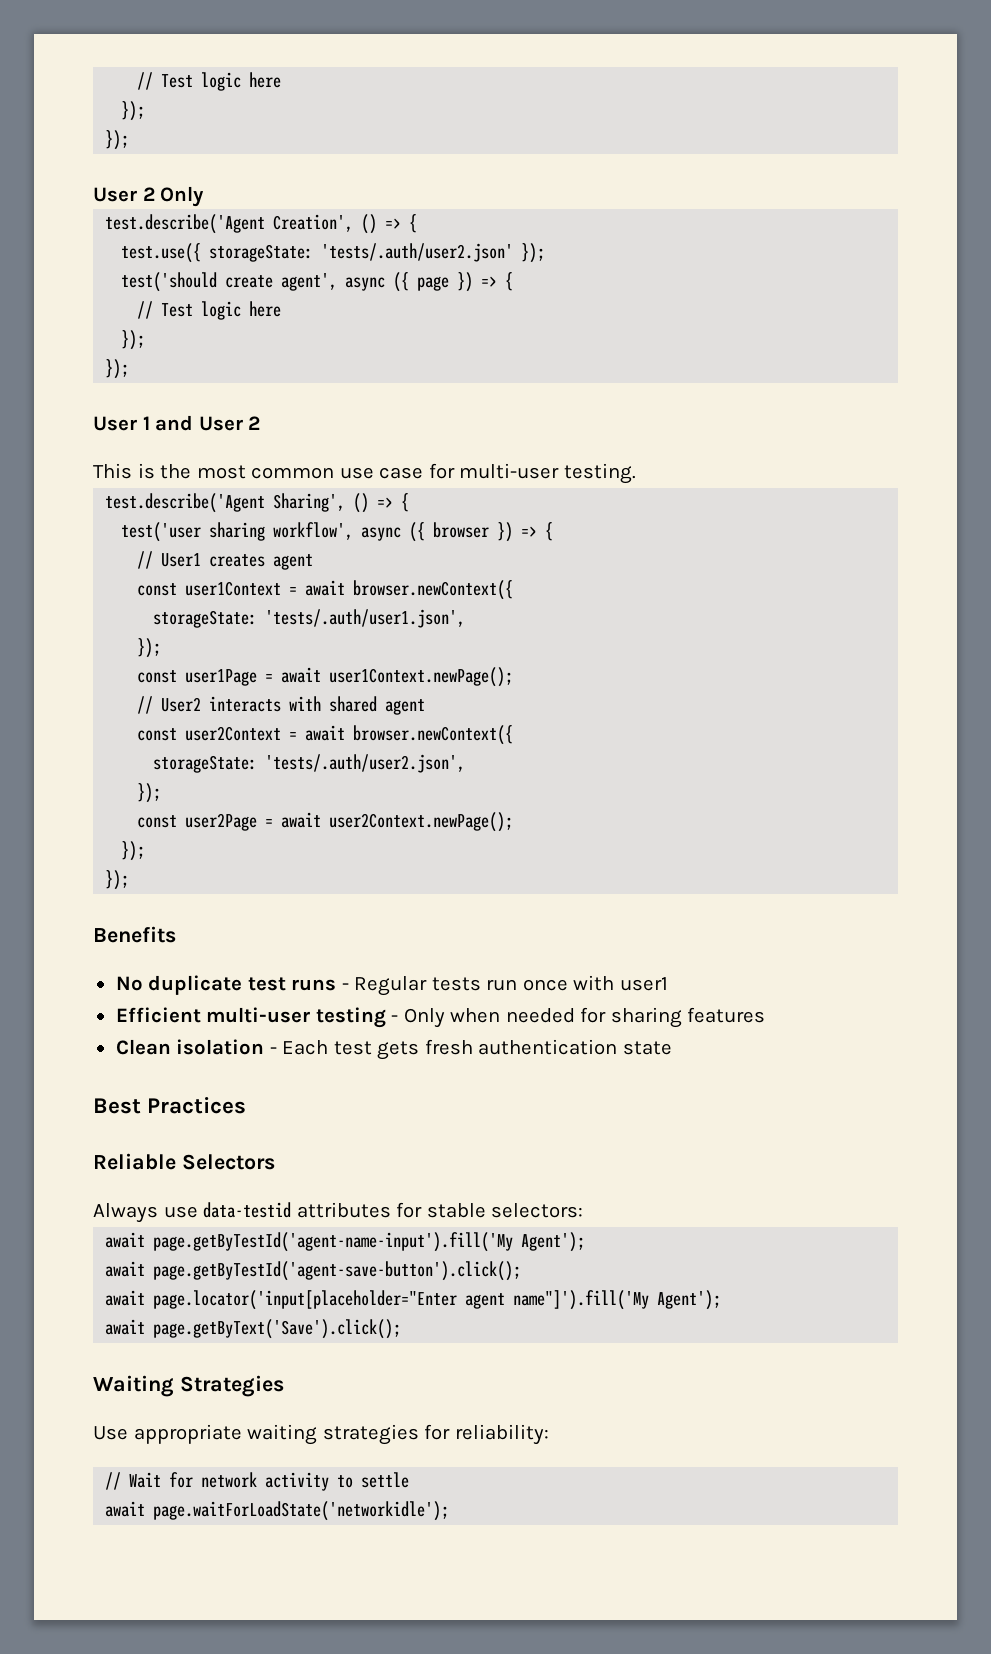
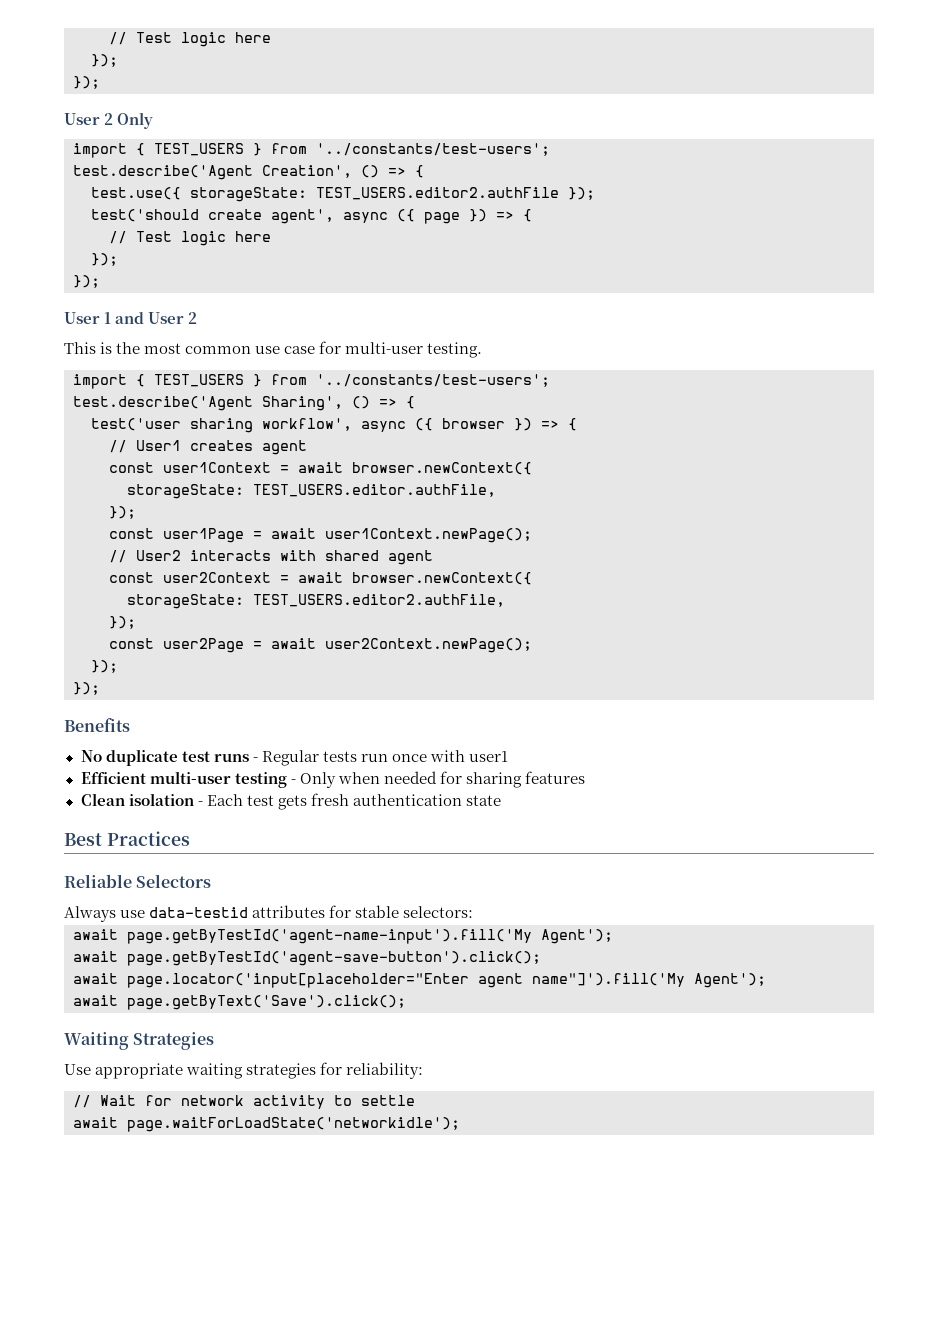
  User 2 Only
+ import { TEST_USERS } from '../constants/test-users';
- test.use({ storageState: 'tests/.auth/user2.json' });
+ test.use({ storageState: TEST_USERS.editor2.authFile });
  This is the most common use case for multi-user testing.
+ import { TEST_USERS } from '../constants/test-users';
- storageState: 'tests/.auth/user1.json',
+ storageState: TEST_USERS.editor.authFile,
- storageState: 'tests/.auth/user2.json',
+ storageState: TEST_USERS.editor2.authFile,

